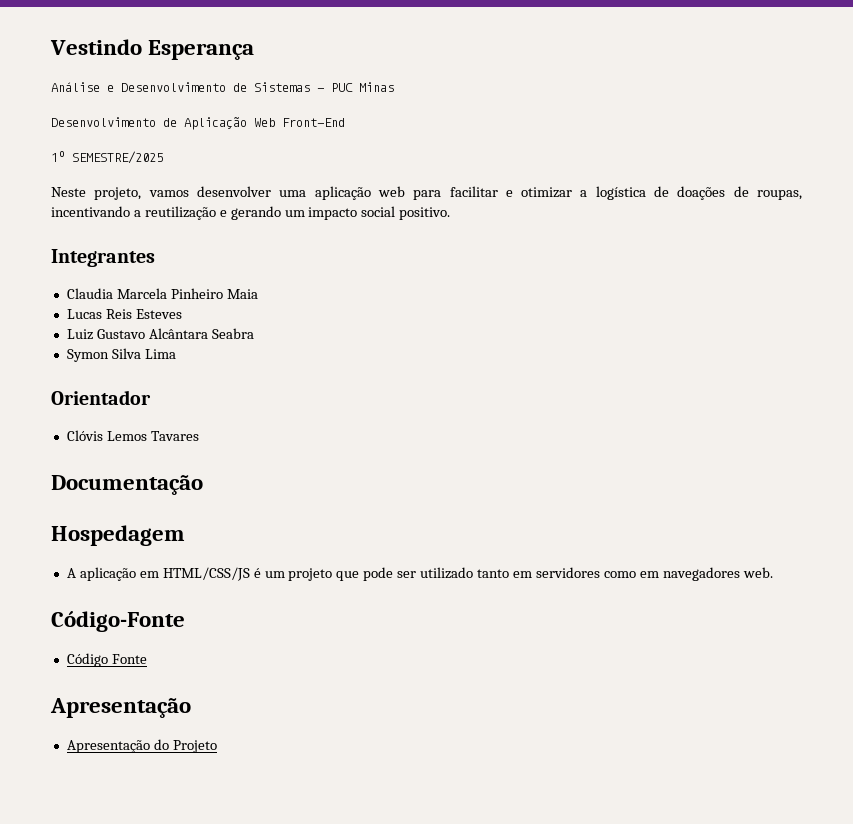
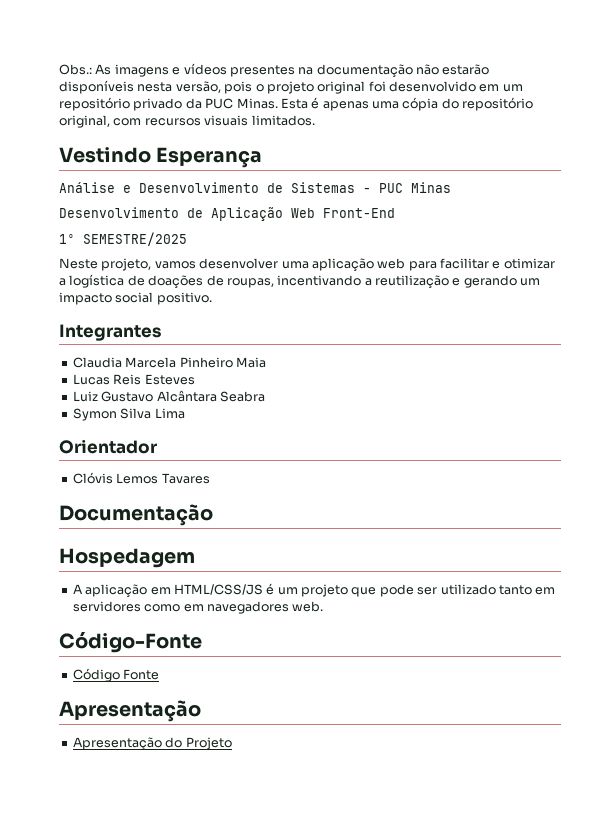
+ Obs.: As imagens e vídeos presentes na documentação não estarão disponíveis nesta versão, pois o projeto original foi desenvolvido em um repositório privado da PUC Minas. Esta é apenas uma cópia do repositório original, com recursos visuais limitados.

